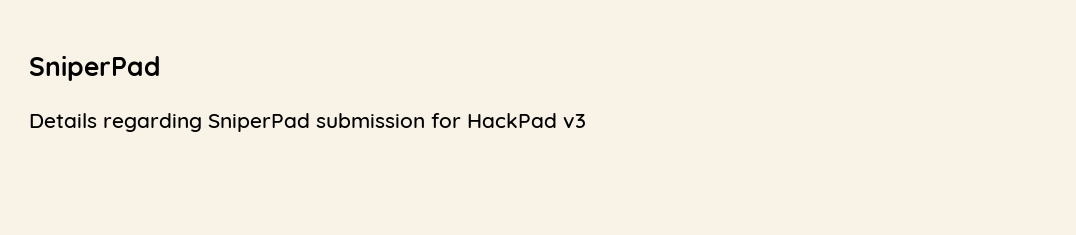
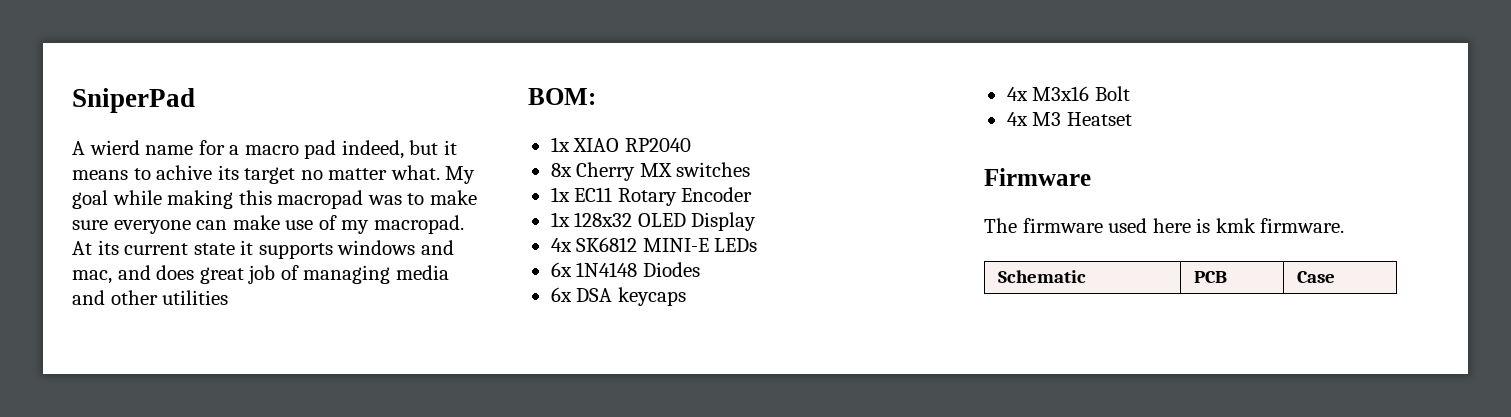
- Details regarding SniperPad submission for HackPad v3
+ A wierd name for a macro pad indeed, but it means to achive its target no matter what. My goal while making this macropad was to make sure everyone can make use of my macropad. At its current state it supports windows and mac, and does great job of managing media and other utilities
+ BOM:
+ 1x XIAO RP2040
+ 8x Cherry MX switches
+ 1x EC11 Rotary Encoder
+ 1x 128x32 OLED Display
+ 4x SK6812 MINI-E LEDs
+ 6x 1N4148 Diodes
+ 6x DSA keycaps
+ 4x M3x16 Bolt
+ 4x M3 Heatset
+ Firmware
+ The firmware used here is kmk firmware.
+ Schematic | PCB | Case

